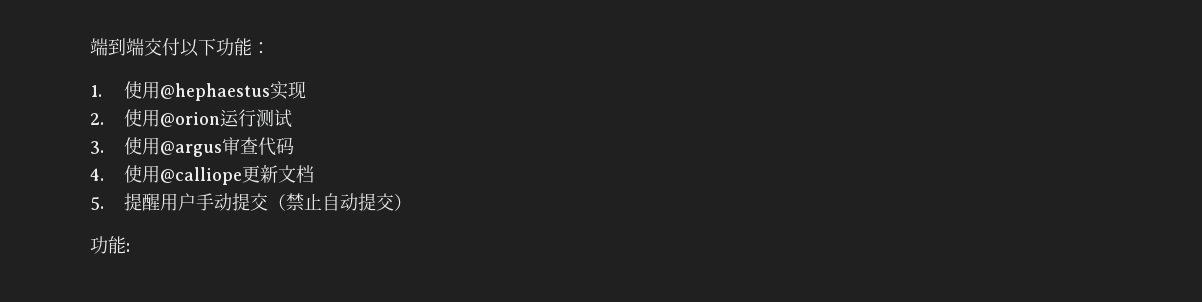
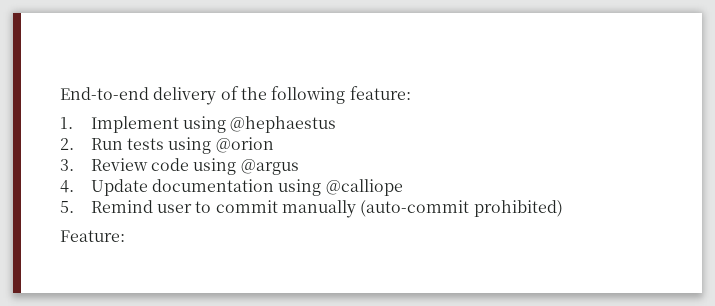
- 端到端交付以下功能：
+ End-to-end delivery of the following feature:
- 1.使用@hephaestus实现
+ 1. Implement using @hephaestus
- 2.使用@orion运行测试
+ 2. Run tests using @orion
- 3.使用@argus审查代码
+ 3. Review code using @argus
- 4.使用@calliope更新文档
+ 4. Update documentation using @calliope
- 5.提醒用户手动提交（禁止自动提交）
- 功能:
+ 5. Remind user to commit manually (auto-commit prohibited)
+ Feature:

